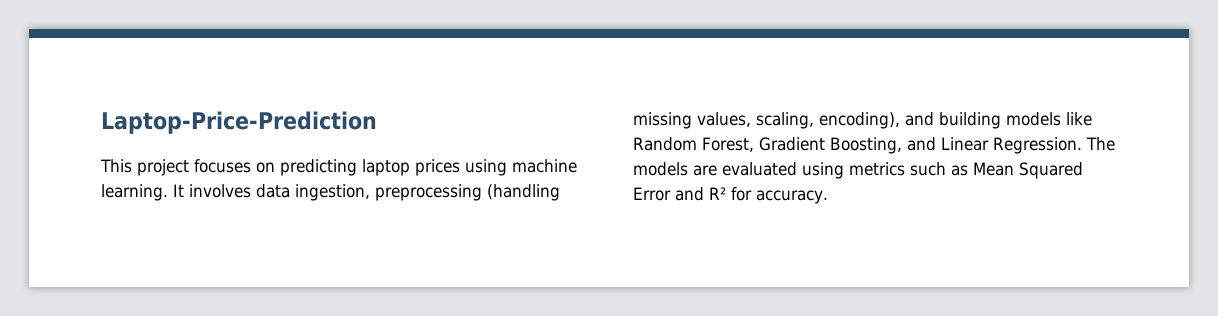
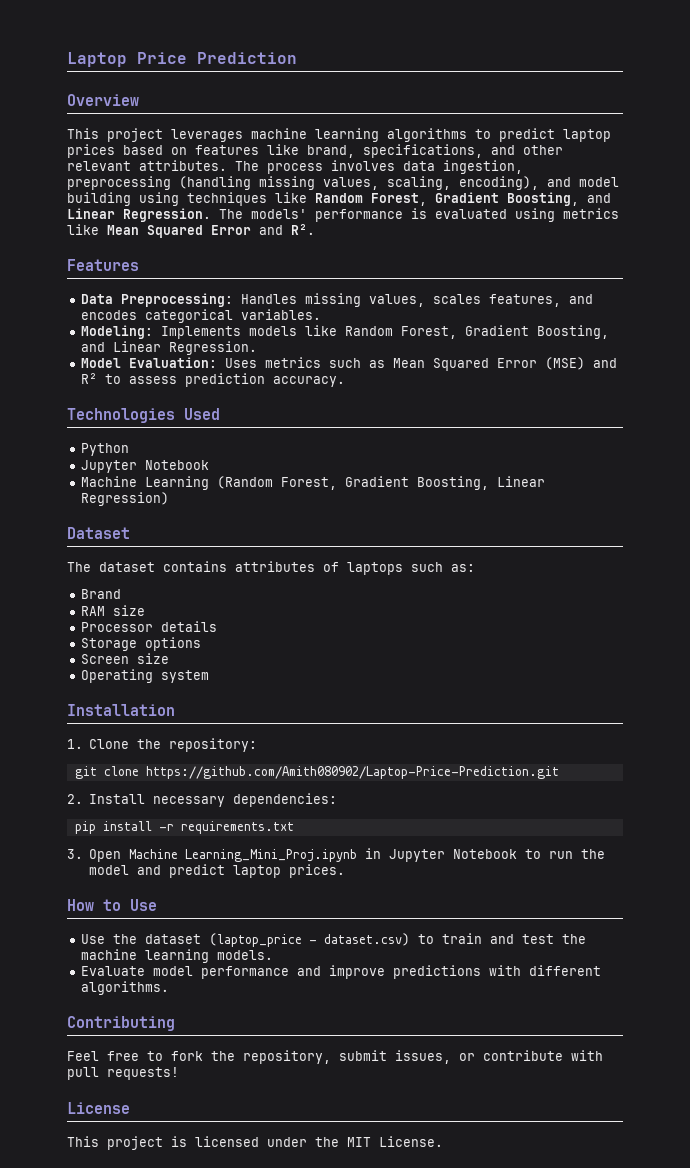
- Laptop-Price-Prediction
- This project focuses on predicting laptop prices using machine learning. It involves data ingestion, preprocessing (handling missing values, scaling, encoding), and building models like Random Forest, Gradient Boosting, and Linear Regression. The models are evaluated using metrics such as Mean Squared Error and R² for accuracy.
+ Laptop Price Prediction
+ Overview
+ This project leverages machine learning algorithms to predict laptop prices based on features like brand, specifications, and other relevant attributes. The process involves data ingestion, preprocessing (handling missing values, scaling, encoding), and model building using techniques like Random Forest, Gradient Boosting, and Linear Regression. The models' performance is evaluated using metrics like Mean Squared Error and R².
+ Features
+ Data Preprocessing: Handles missing values, scales features, and encodes categorical variables.
+ Modeling: Implements models like Random Forest, Gradient Boosting, and Linear Regression.
+ Model Evaluation: Uses metrics such as Mean Squared Error (MSE) and R² to assess prediction accuracy.
+ Technologies Used
+ Python
+ Jupyter Notebook
+ Machine Learning (Random Forest, Gradient Boosting, Linear Regression)
+ Dataset
+ The dataset contains attributes of laptops such as:
+ Brand
+ RAM size
+ Processor details
+ Storage options
+ Screen size
+ Operating system
+ Installation
+ 1. Clone the repository:
+ git clone https://github.com/Amith080902/Laptop-Price-Prediction.git
+ 2. Install necessary dependencies:
+ pip install -r requirements.txt
+ 3. Open Machine Learning_Mini_Proj.ipynb in Jupyter Notebook to run the model and predict laptop prices.
+ How to Use
+ Use the dataset (laptop_price - dataset.csv) to train and test the machine learning models.
+ Evaluate model performance and improve predictions with different algorithms.
+ Contributing
+ Feel free to fork the repository, submit issues, or contribute with pull requests!
+ License
+ This project is licensed under the MIT License.

